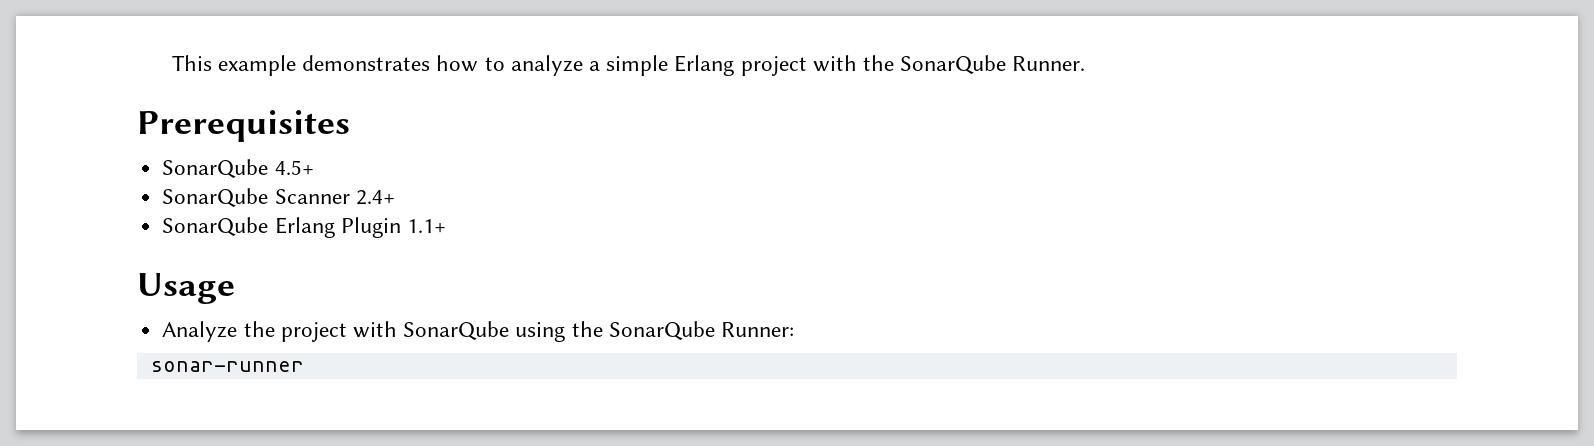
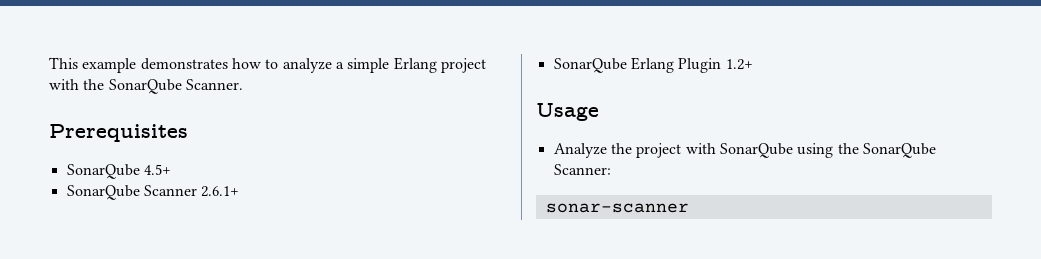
- This example demonstrates how to analyze a simple Erlang project with the SonarQube Runner.
+ This example demonstrates how to analyze a simple Erlang project with the SonarQube Scanner.
- SonarQube Scanner 2.4+
+ SonarQube Scanner 2.6.1+
- SonarQube Erlang Plugin 1.1+
+ SonarQube Erlang Plugin 1.2+
- Analyze the project with SonarQube using the SonarQube Runner:
- sonar-runner
+ Analyze the project with SonarQube using the SonarQube Scanner:
+ sonar-scanner

